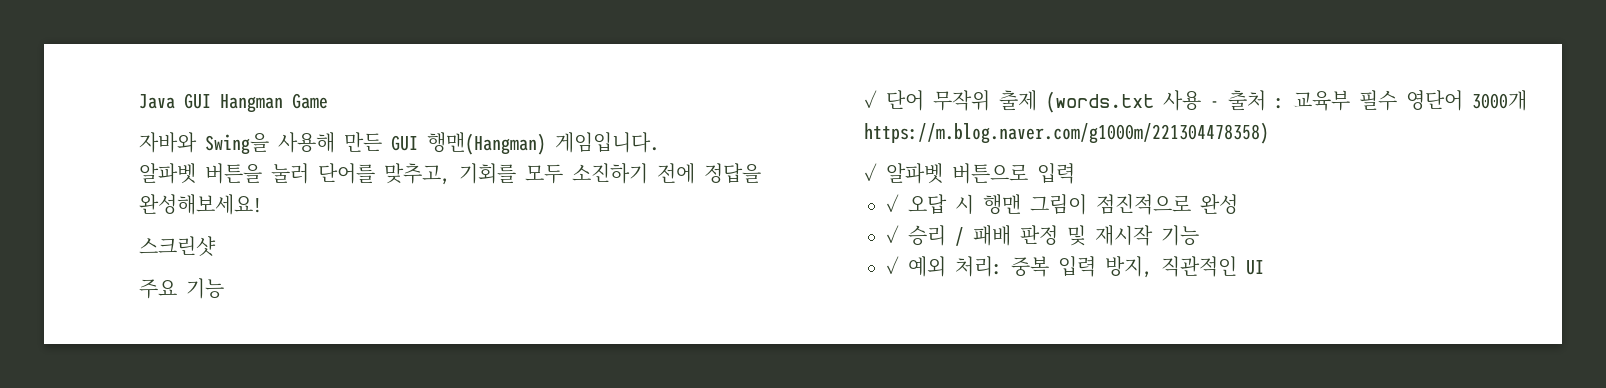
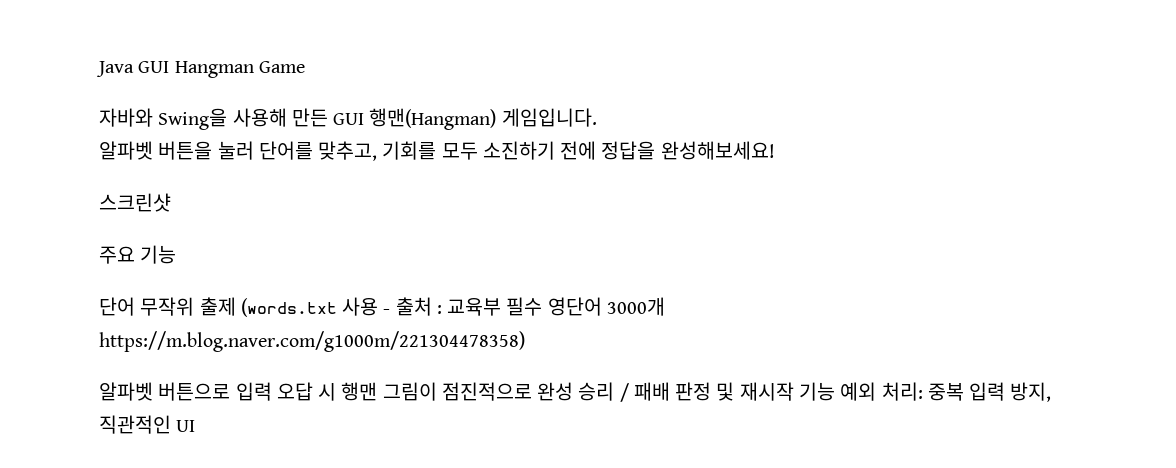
- ✓ 단어 무작위 출제 (words.txt 사용 - 출처 : 교육부 필수 영단어 3000개 https://m.blog.naver.com/g1000m/221304478358)
+ 단어 무작위 출제 (words.txt 사용 - 출처 : 교육부 필수 영단어 3000개 https://m.blog.naver.com/g1000m/221304478358)
- ✓ 알파벳 버튼으로 입력
- ✓ 오답 시 행맨 그림이 점진적으로 완성
- ✓ 승리 / 패배 판정 및 재시작 기능
- ✓ 예외 처리: 중복 입력 방지, 직관적인 UI
+ 알파벳 버튼으로 입력 오답 시 행맨 그림이 점진적으로 완성 승리 / 패배 판정 및 재시작 기능 예외 처리: 중복 입력 방지, 직관적인 UI

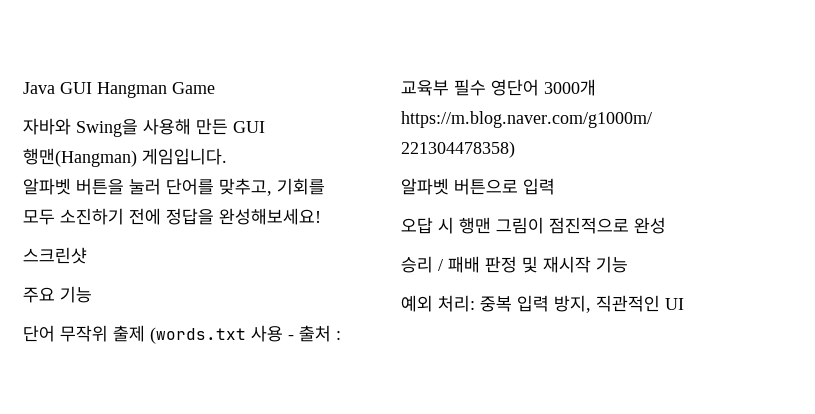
- 알파벳 버튼으로 입력 오답 시 행맨 그림이 점진적으로 완성 승리 / 패배 판정 및 재시작 기능 예외 처리: 중복 입력 방지, 직관적인 UI
+ 알파벳 버튼으로 입력
+ 오답 시 행맨 그림이 점진적으로 완성
+ 승리 / 패배 판정 및 재시작 기능
+ 예외 처리: 중복 입력 방지, 직관적인 UI

